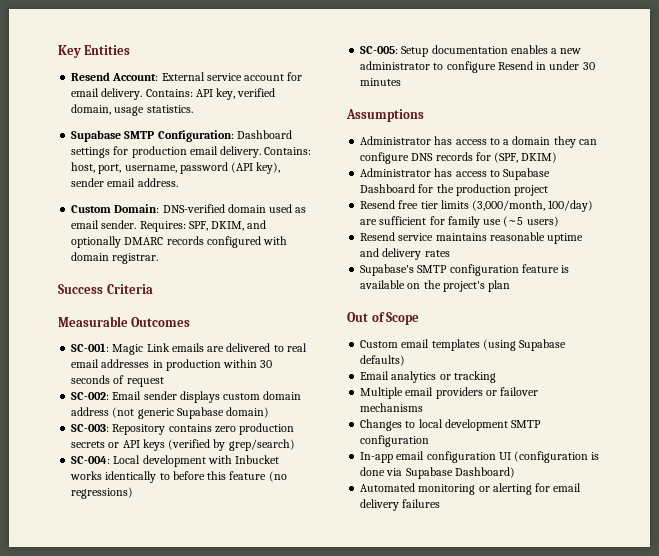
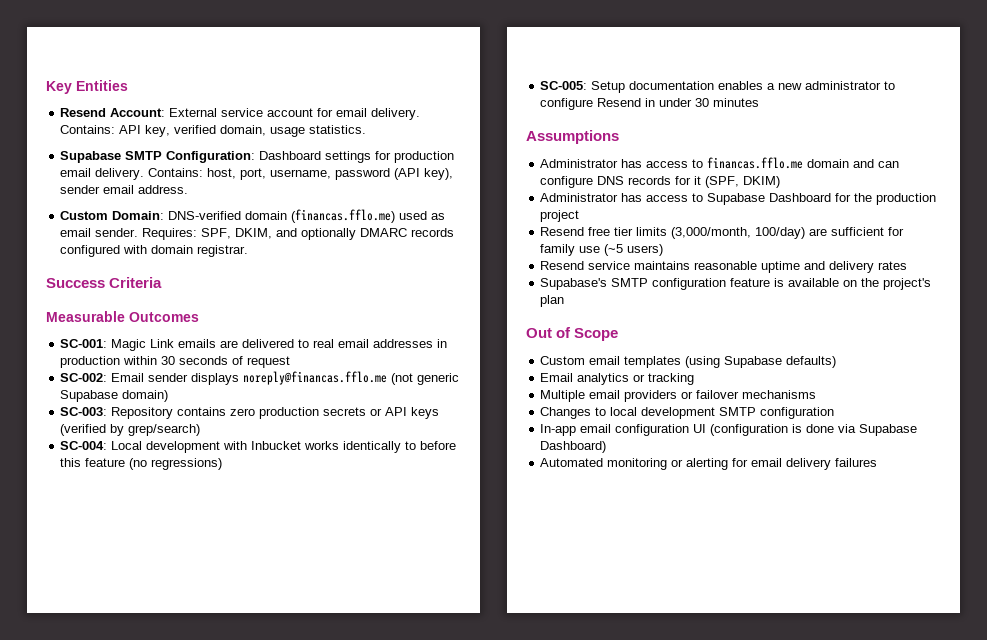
- Custom Domain: DNS-verified domain used as email sender.
+ Custom Domain: DNS-verified domain (financas.fflo.me) used as email sender.
- SC-002: Email sender displays custom domain address (not generic Supabase domain)
+ SC-002: Email sender displays noreply@financas.fflo.me (not generic Supabase domain)
- Administrator has access to a domain they can configure DNS records for (SPF, DKIM)
+ Administrator has access to financas.fflo.me domain and can configure DNS records for it (SPF, DKIM)

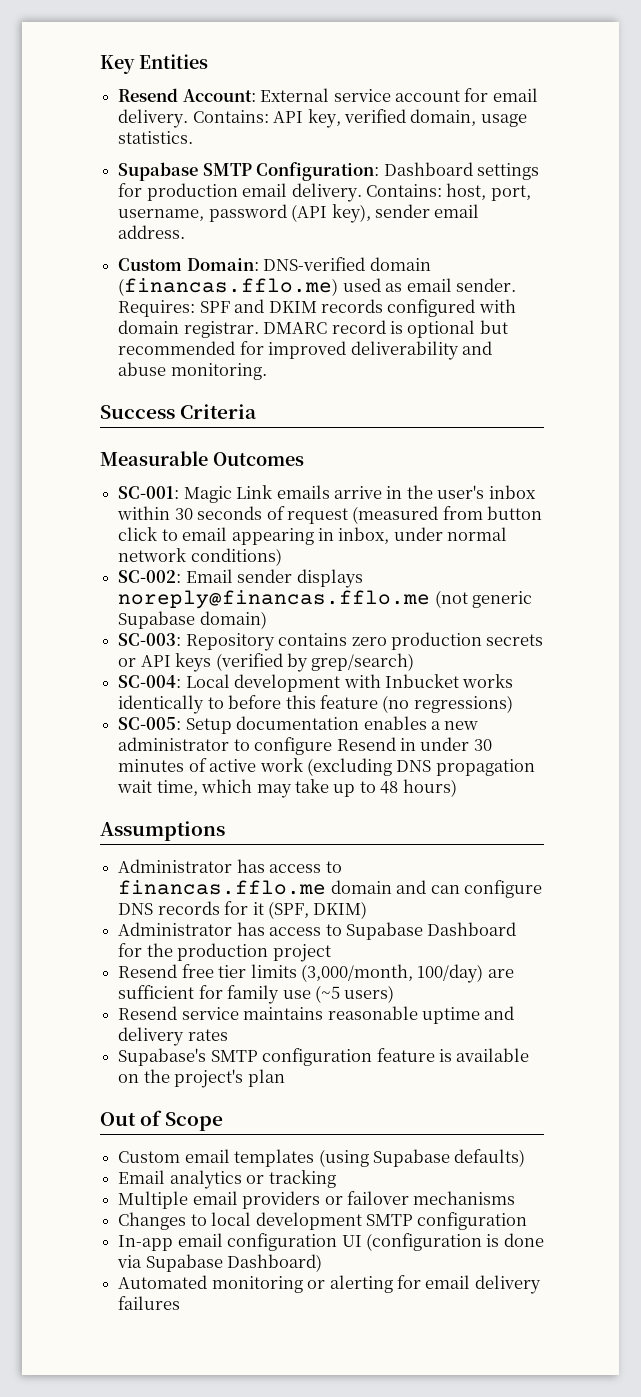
- Requires: SPF, DKIM, and optionally DMARC records configured with domain registrar.
+ Requires: SPF and DKIM records configured with domain registrar. DMARC record is optional but recommended for improved deliverability and abuse monitoring.
- SC-001: Magic Link emails are delivered to real email addresses in production within 30 seconds of request
+ SC-001: Magic Link emails arrive in the user's inbox within 30 seconds of request (measured from button click to email appearing in inbox, under normal network conditions)
- SC-005: Setup documentation enables a new administrator to configure Resend in under 30 minutes
+ SC-005: Setup documentation enables a new administrator to configure Resend in under 30 minutes of active work (excluding DNS propagation wait time, which may take up to 48 hours)

